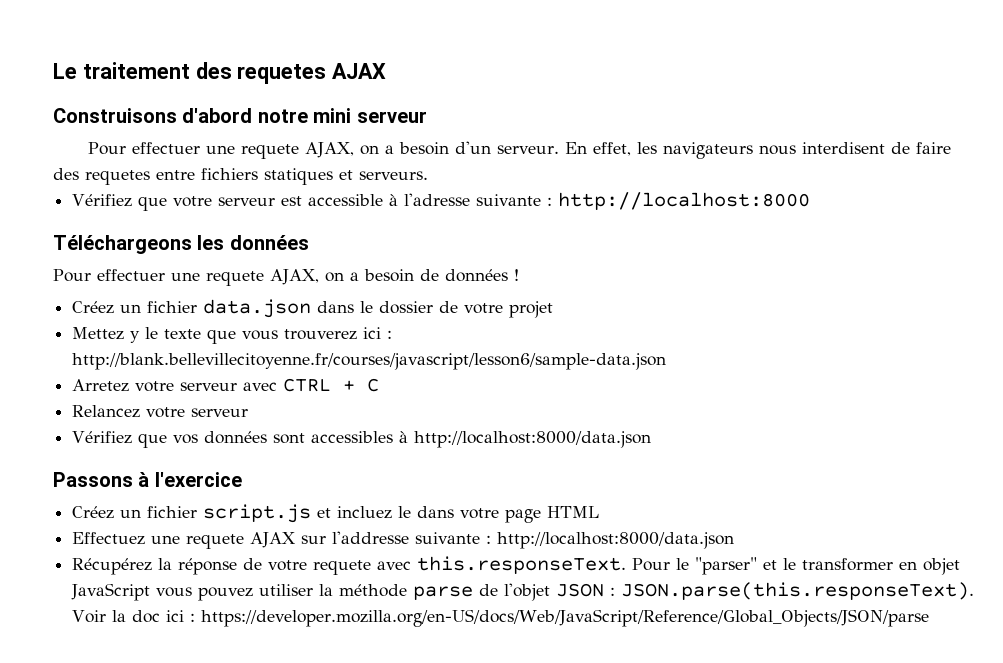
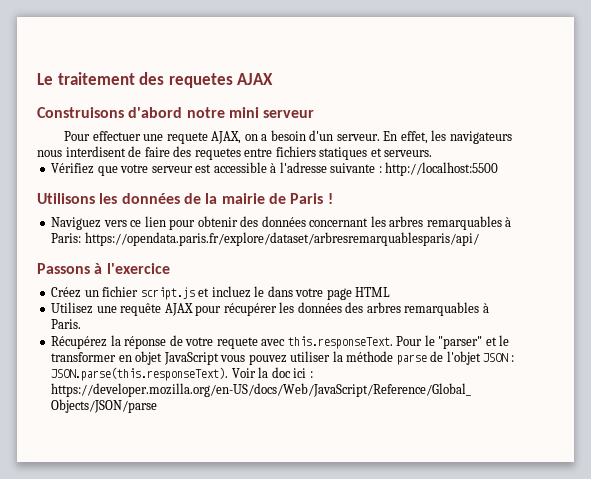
- Vérifiez que votre serveur est accessible à l'adresse suivante : http://localhost:8000
- Téléchargeons les données
- Pour effectuer une requete AJAX, on a besoin de données !
- Créez un fichier data.json dans le dossier de votre projet
- Mettez y le texte que vous trouverez ici : http://blank.bellevillecitoyenne.fr/courses/javascript/lesson6/sample-data.json
- Arretez votre serveur avec CTRL + C
- Relancez votre serveur
- Vérifiez que vos données sont accessibles à http://localhost:8000/data.json
+ Vérifiez que votre serveur est accessible à l'adresse suivante : http://localhost:5500
+ Utilisons les données de la mairie de Paris !
+ Naviguez vers ce lien pour obtenir des données concernant les arbres remarquables à Paris: https://opendata.paris.fr/explore/dataset/arbresremarquablesparis/api/
- Effectuez une requete AJAX sur l'addresse suivante : http://localhost:8000/data.json
+ Utilisez une requête AJAX pour récupérer les données des arbres remarquables à Paris.

